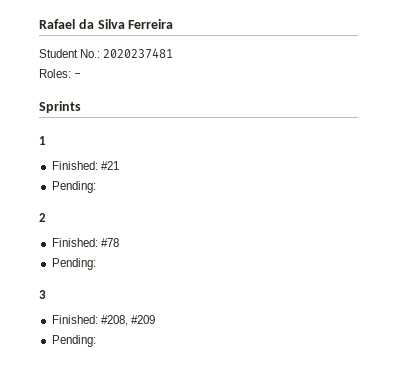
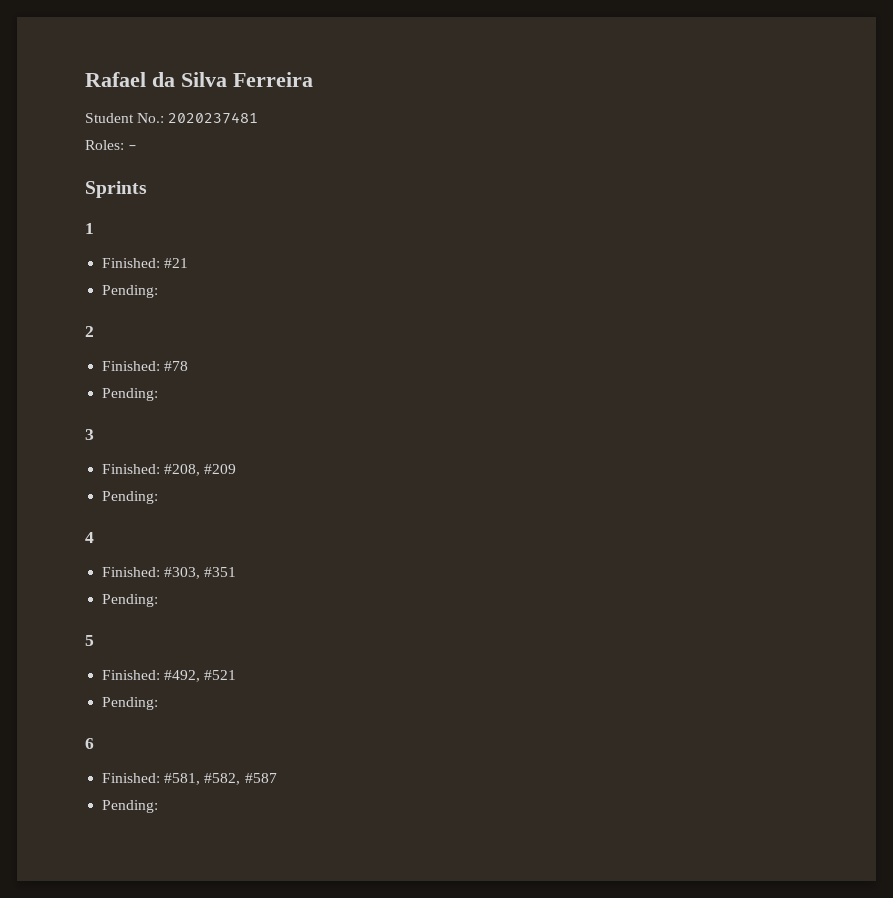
+ 4
+ Finished: #303, #351
+ Pending:
+ 5
+ Finished: #492, #521
+ Pending:
+ 6
+ Finished: #581, #582, #587
+ Pending:

